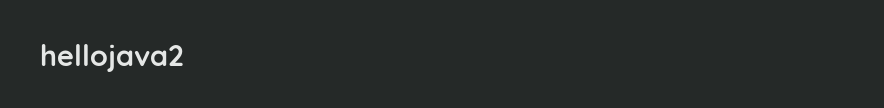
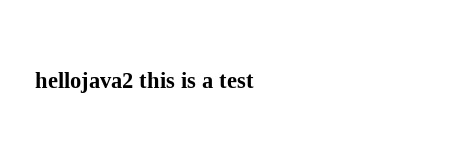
- hellojava2
+ hellojava2 this is a test

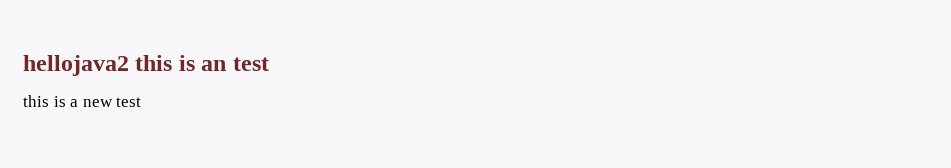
- hellojava2 this is a test
+ hellojava2 this is an test
+ this is a new test

